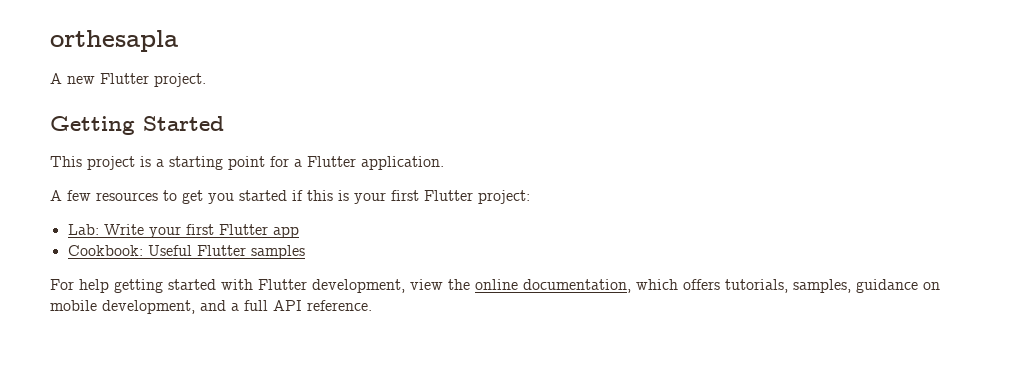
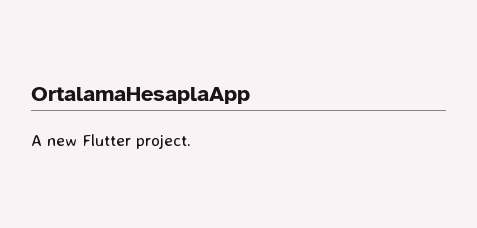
- orthesapla
+ OrtalamaHesaplaApp
- Getting Started
- This project is a starting point for a Flutter application.
- A few resources to get you started if this is your first Flutter project:
- Lab: Write your first Flutter app
- Cookbook: Useful Flutter samples
- For help getting started with Flutter development, view the online documentation, which offers tutorials, samples, guidance on mobile development, and a full API reference.

